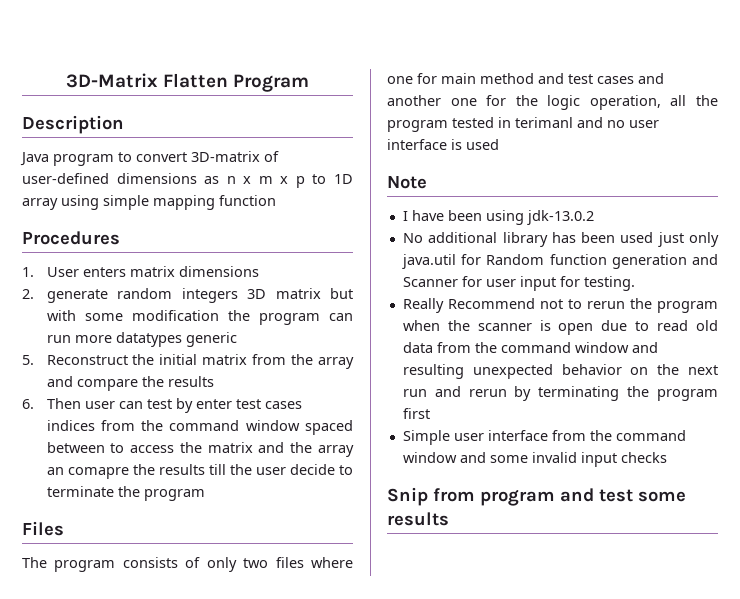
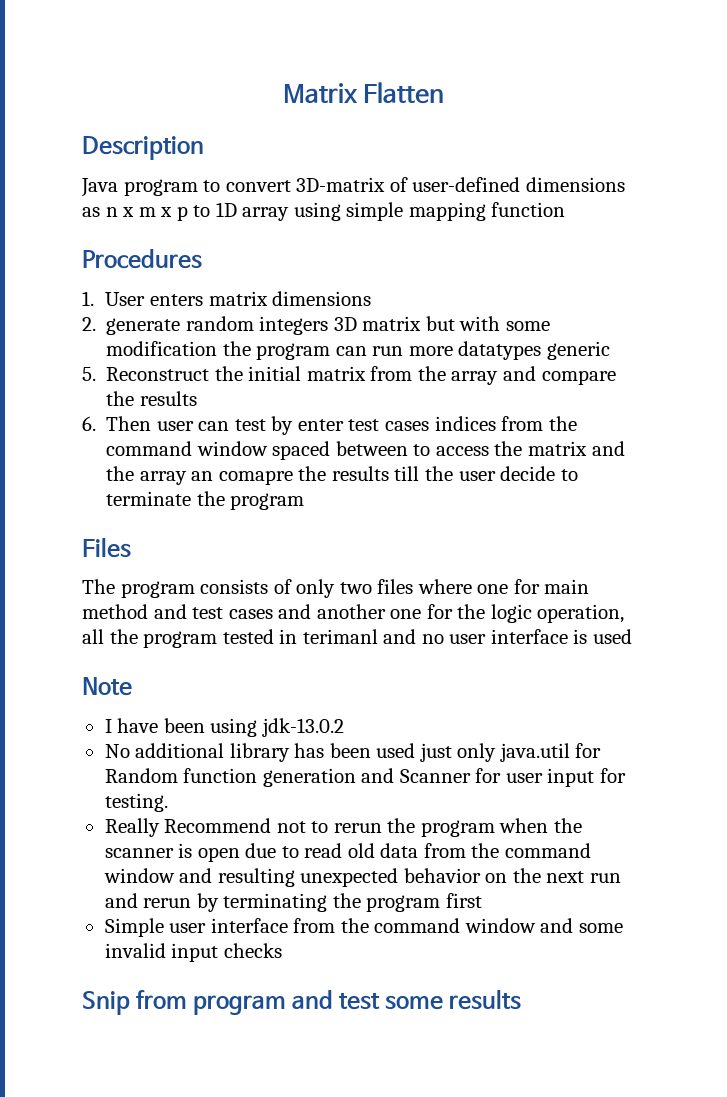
- 3D-Matrix Flatten Program
+ Matrix Flatten

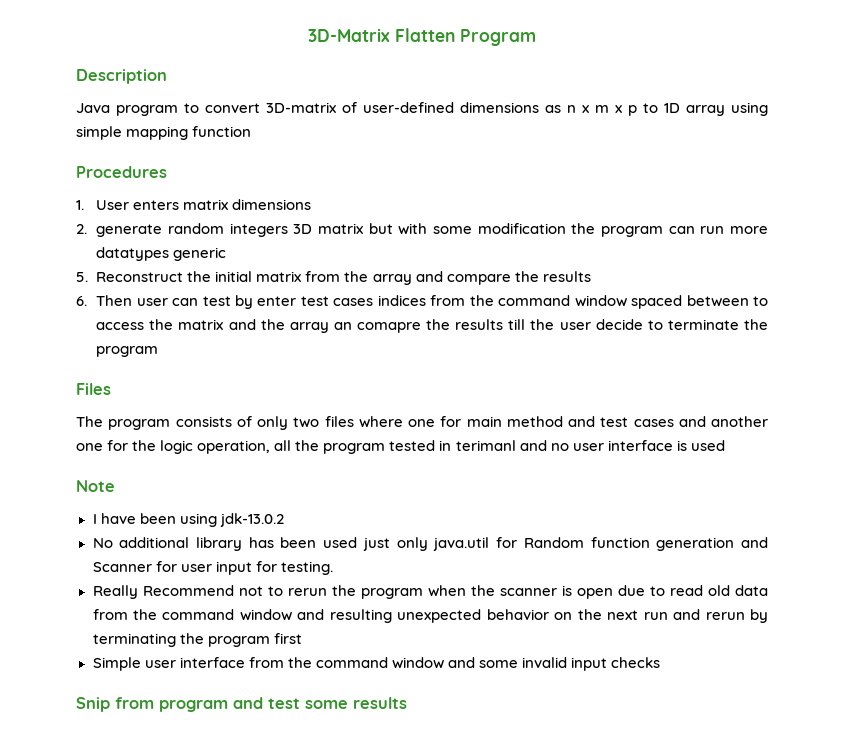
- Matrix Flatten
+ 3D-Matrix Flatten Program

